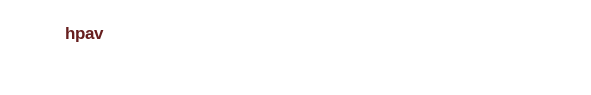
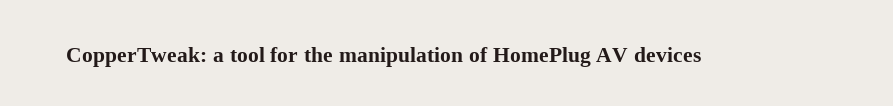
- hpav
+ CopperTweak: a tool for the manipulation of HomePlug AV devices

